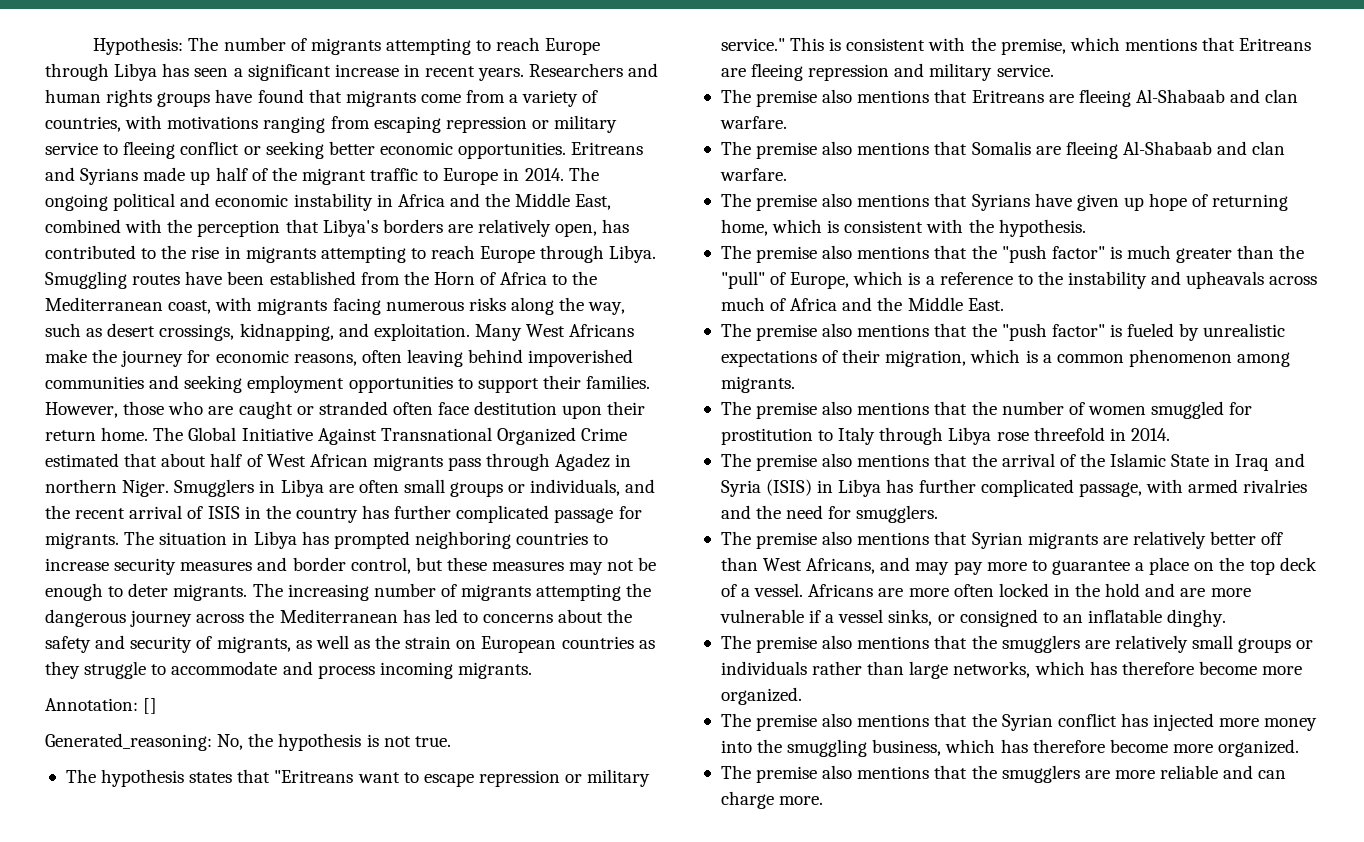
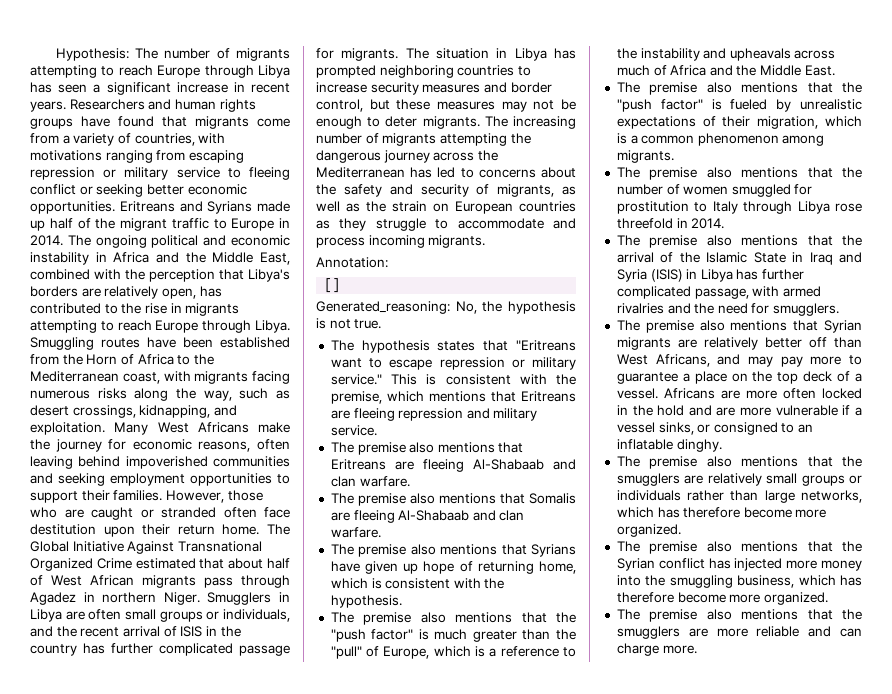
- Annotation: []
+ Annotation:
+ []

